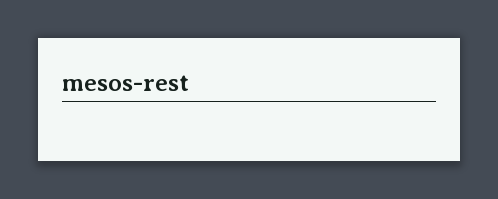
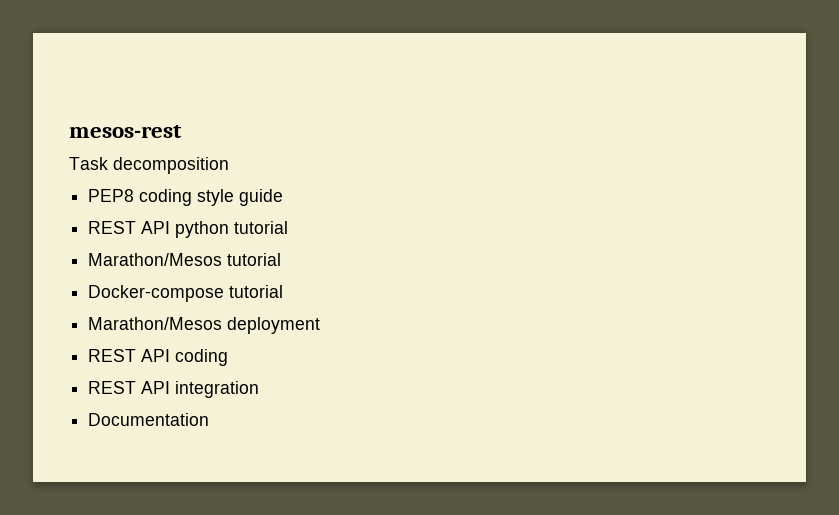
+ Task decomposition
+ PEP8 coding style guide
+ REST API python tutorial
+ Marathon/Mesos tutorial
+ Docker-compose tutorial
+ Marathon/Mesos deployment
+ REST API coding
+ REST API integration
+ Documentation

